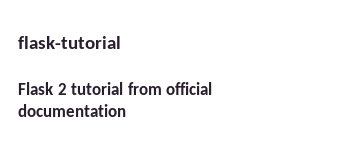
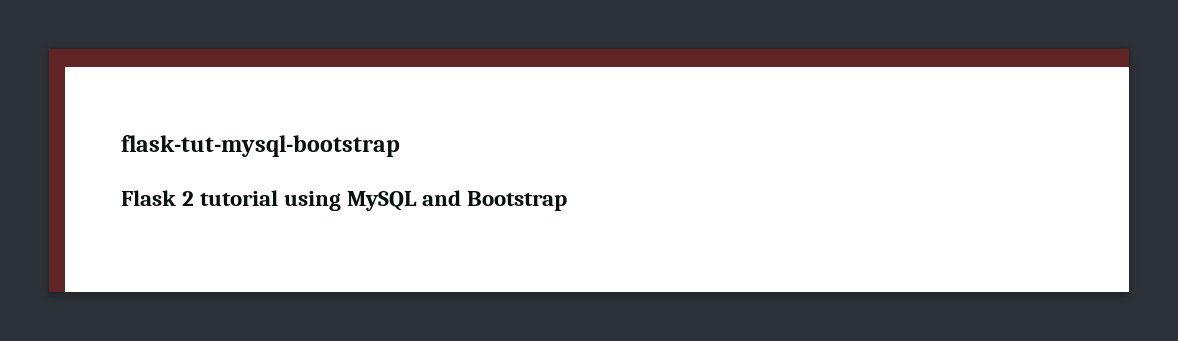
- flask-tutorial
+ flask-tut-mysql-bootstrap
- Flask 2 tutorial from official documentation
+ Flask 2 tutorial using MySQL and Bootstrap

